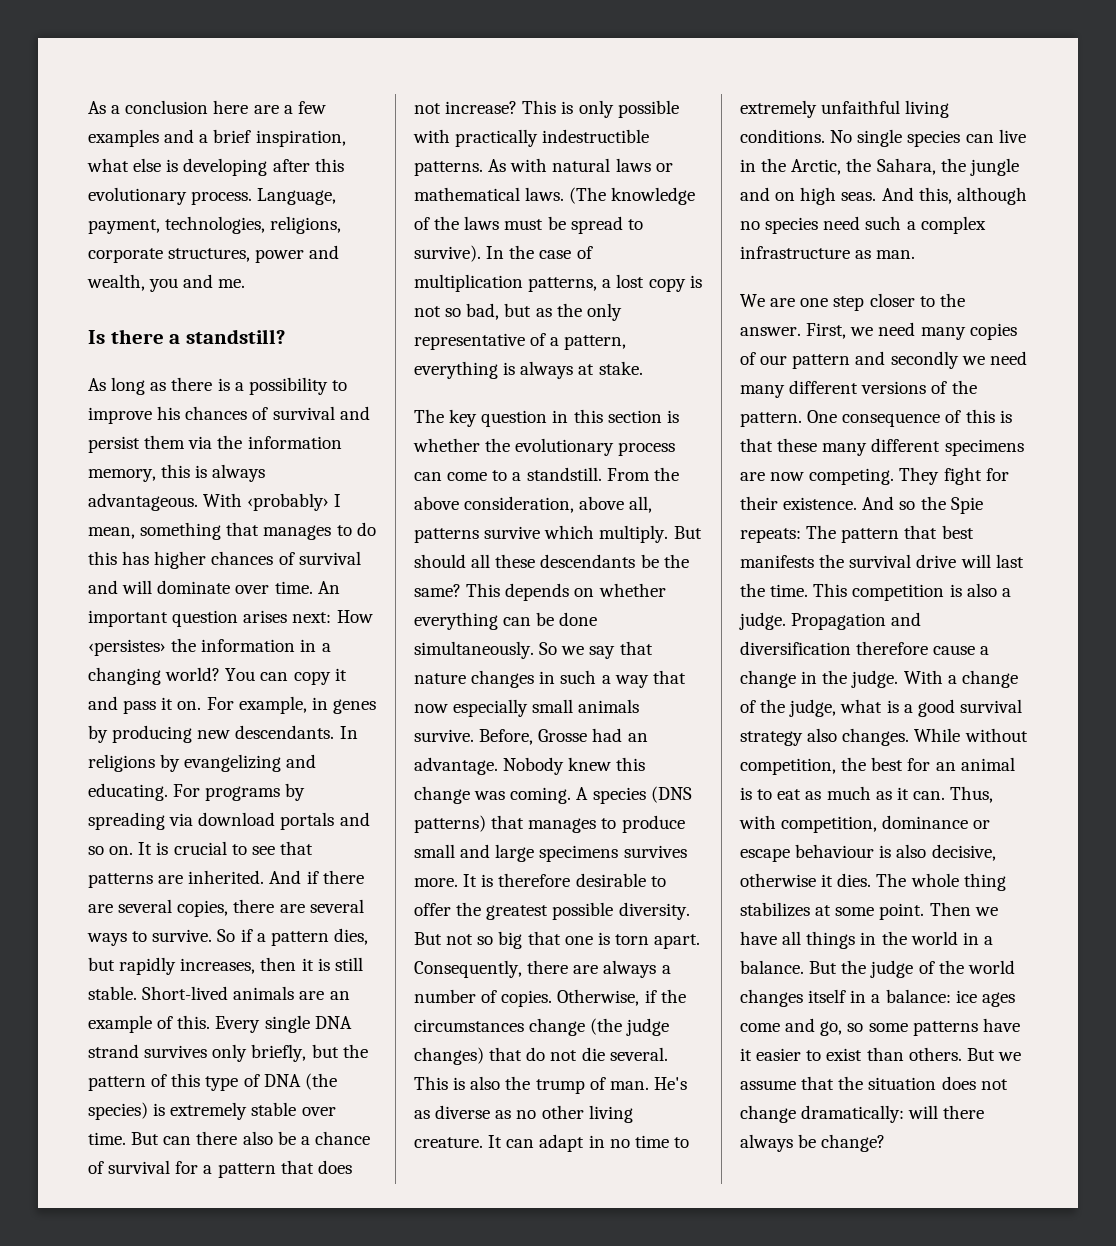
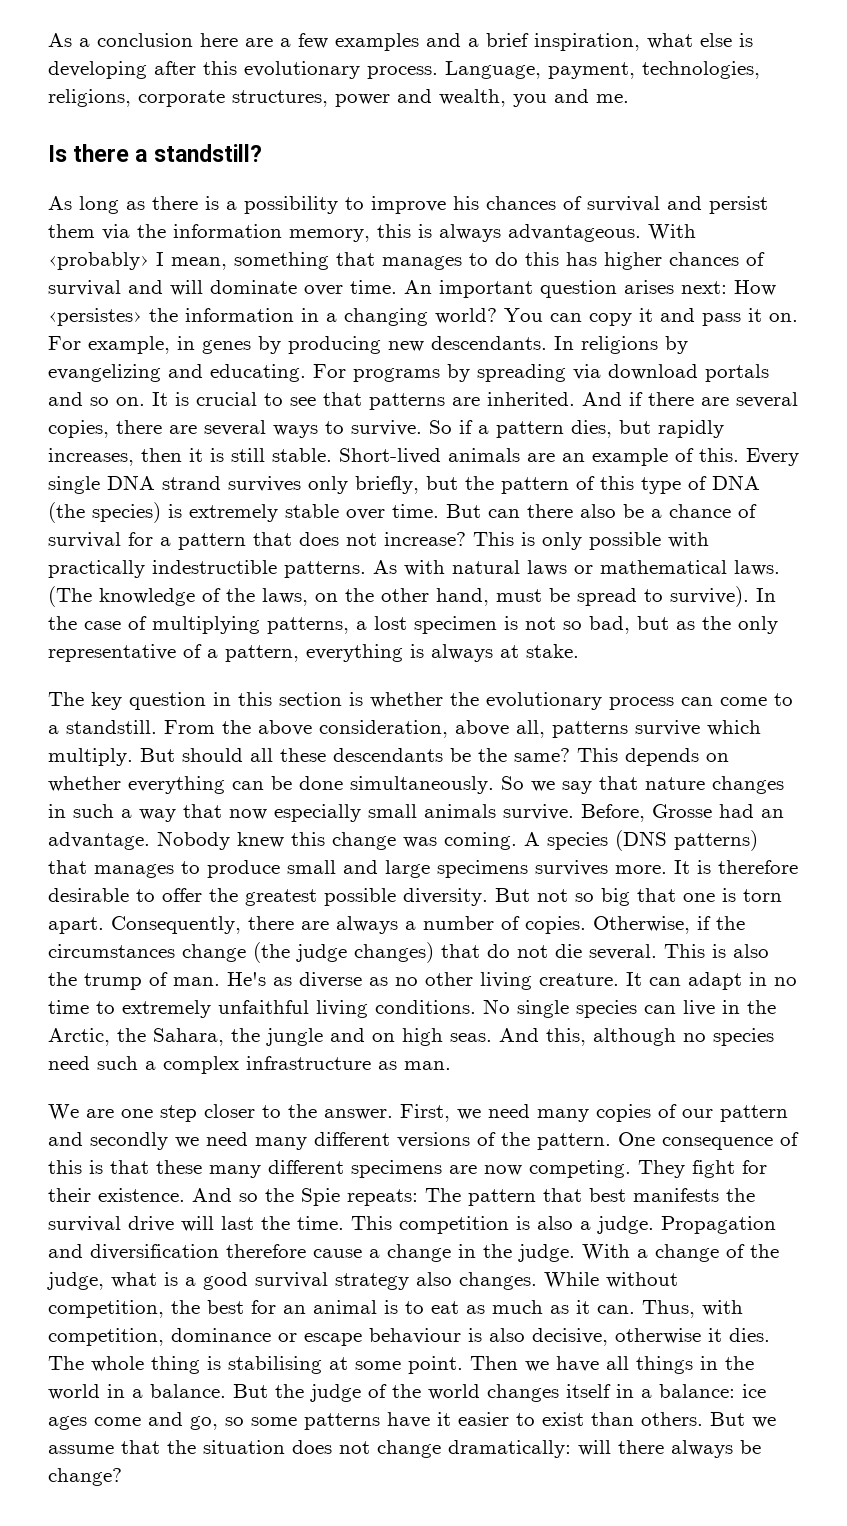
- (The knowledge of the laws must be spread to survive).
+ (The knowledge of the laws, on the other hand, must be spread to survive).
- In the case of multiplication patterns, a lost copy is not so bad, but as the only representative of a pattern, everything is always at stake.
+ In the case of multiplying patterns, a lost specimen is not so bad, but as the only representative of a pattern, everything is always at stake.
- The whole thing stabilizes at some point.
+ The whole thing is stabilising at some point.

